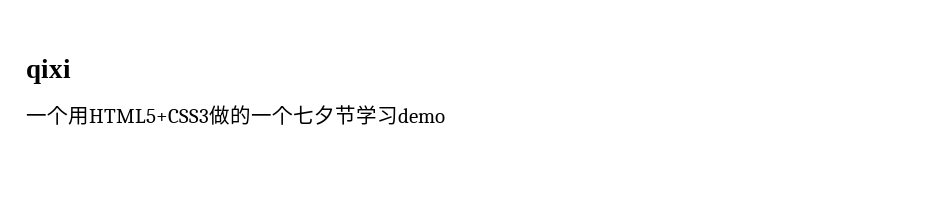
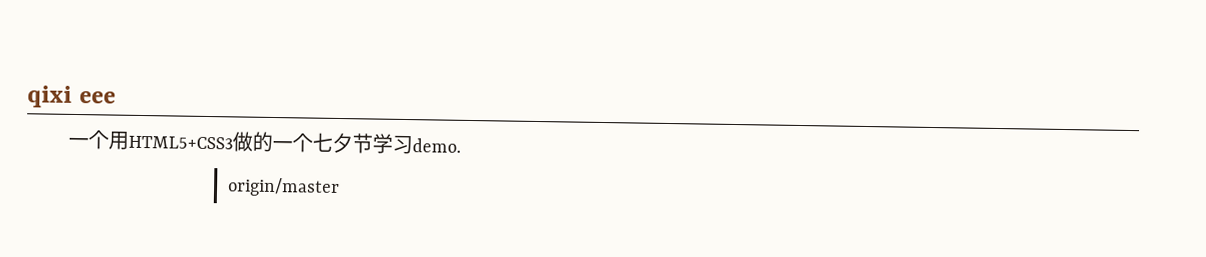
- qixi
+ qixi eee
- 一个用HTML5+CSS3做的一个七夕节学习demo
+ 一个用HTML5+CSS3做的一个七夕节学习demo.
+ origin/master

